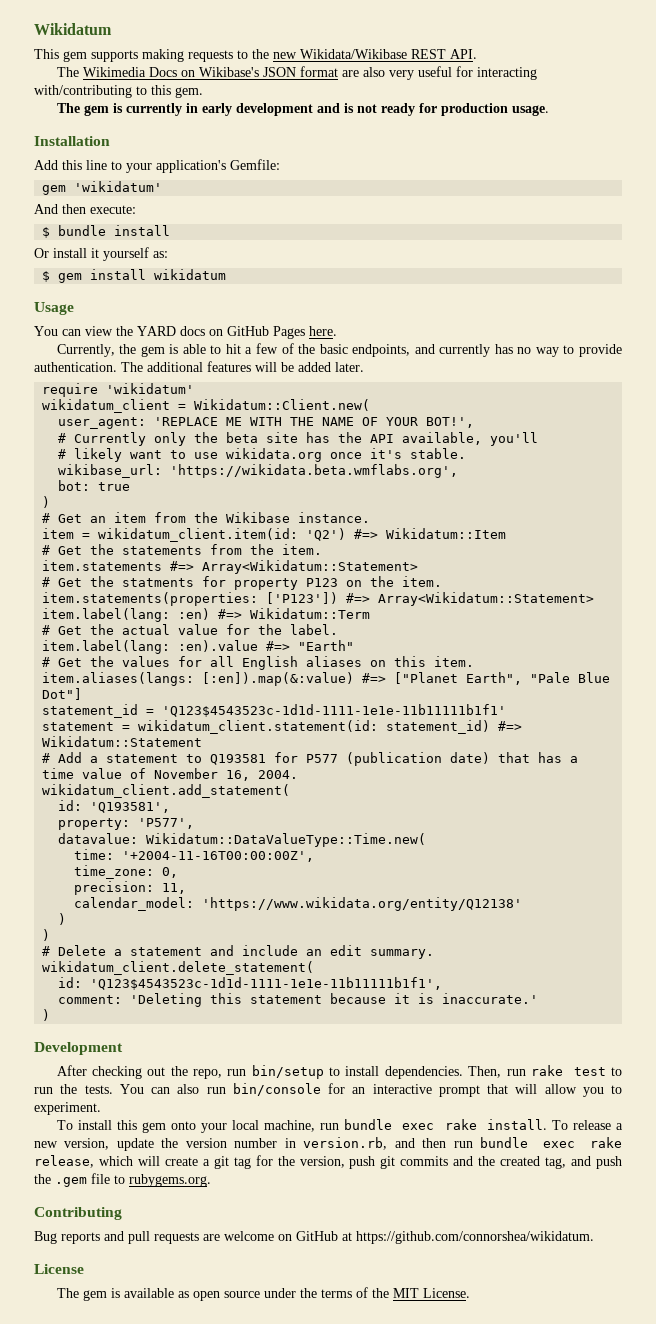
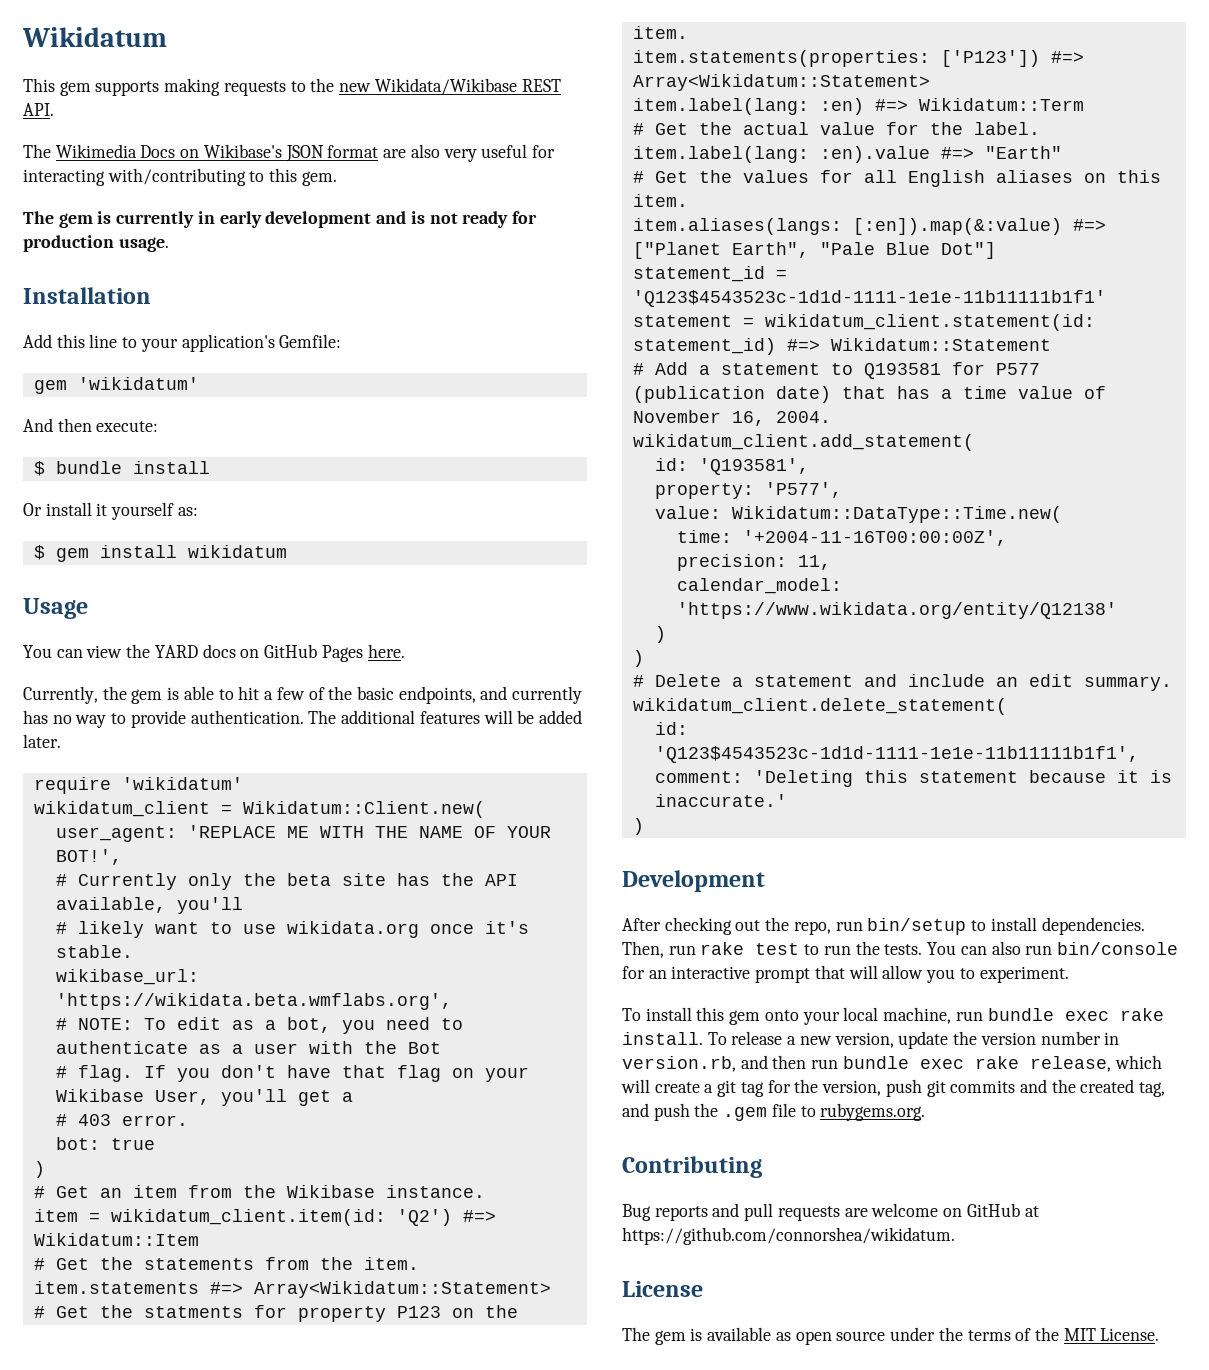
+ # NOTE: To edit as a bot, you need to authenticate as a user with the Bot
+ # flag. If you don't have that flag on your Wikibase User, you'll get a
+ # 403 error.
- datavalue: Wikidatum::DataValueType::Time.new(
+ value: Wikidatum::DataType::Time.new(
- time_zone: 0,

